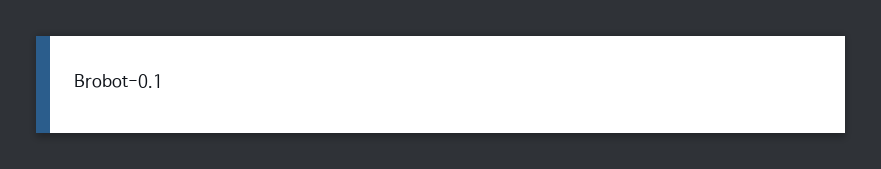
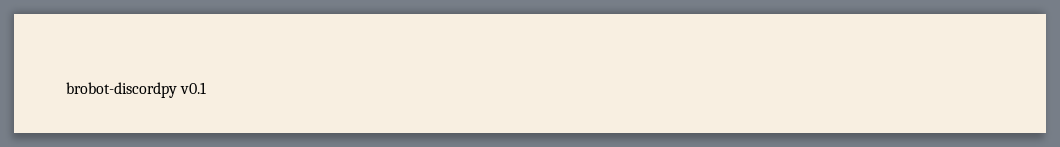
- Brobot-0.1
+ brobot-discordpy v0.1

